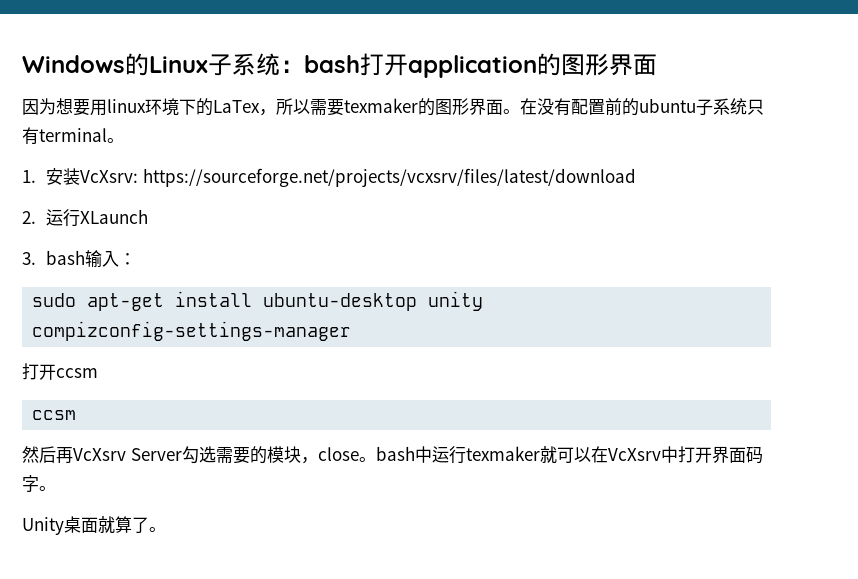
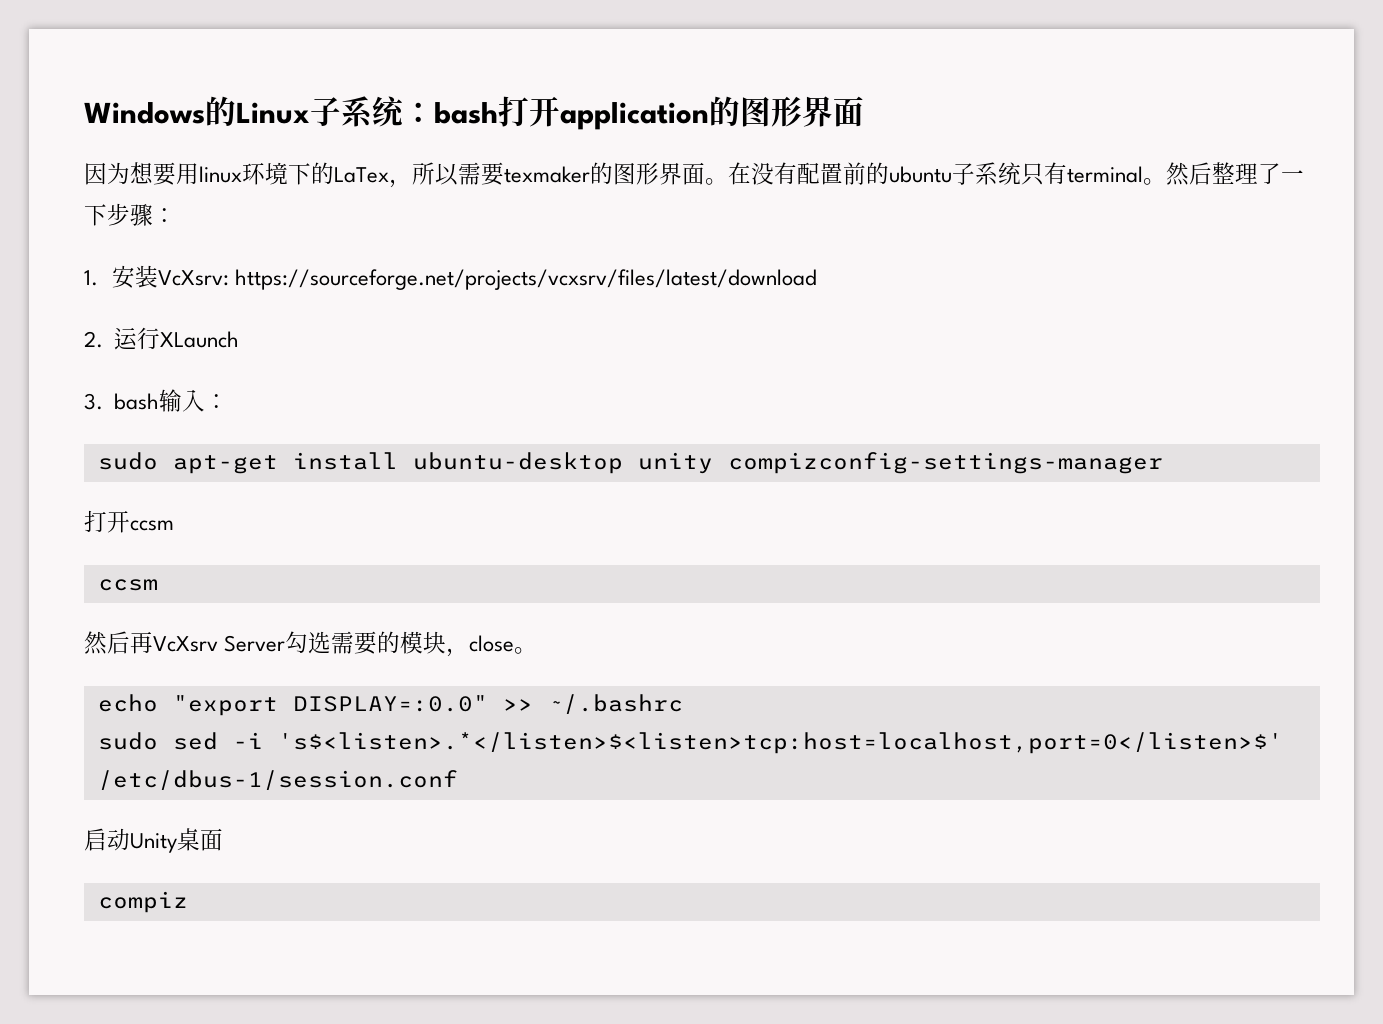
+ 然后整理了一下步骤：
- 然后再VcXsrv Server勾选需要的模块，close。bash中运行texmaker就可以在VcXsrv中打开界面码字。
- Unity桌面就算了。
+ 然后再VcXsrv Server勾选需要的模块，close。
+ echo "export DISPLAY=:0.0" >> ~/.bashrc
+ sudo sed -i 's$<listen>.*</listen>$<listen>tcp:host=localhost,port=0</listen>$' /etc/dbus-1/session.conf
+ 启动Unity桌面
+ compiz

